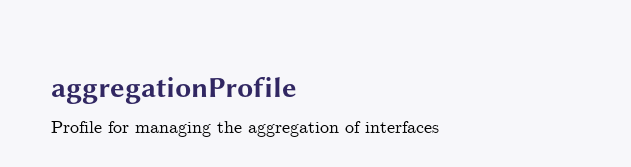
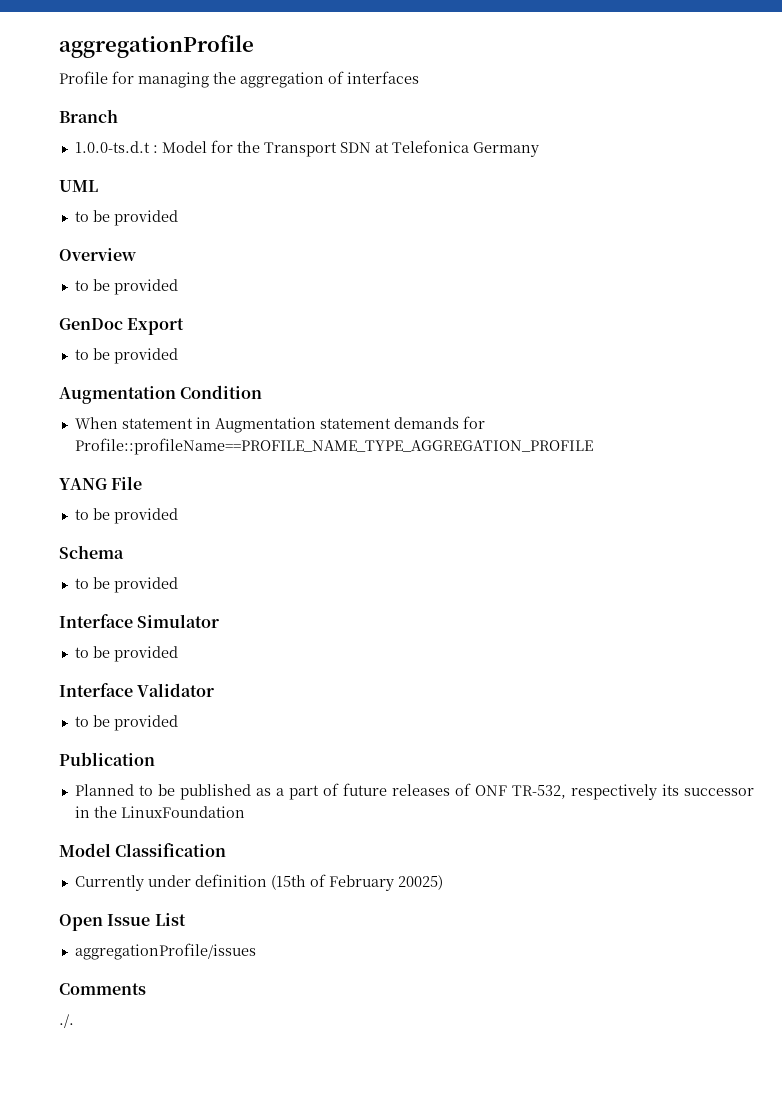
+ Branch
+ 1.0.0-ts.d.t : Model for the Transport SDN at Telefonica Germany
+ UML
+ to be provided
+ Overview
+ to be provided
+ GenDoc Export
+ to be provided
+ Augmentation Condition
+ When statement in Augmentation statement demands for Profile::profileName==PROFILE_NAME_TYPE_AGGREGATION_PROFILE
+ YANG File
+ to be provided
+ Schema
+ to be provided
+ Interface Simulator
+ to be provided
+ Interface Validator
+ to be provided
+ Publication
+ Planned to be published as a part of future releases of ONF TR-532, respectively its successor in the LinuxFoundation
+ Model Classification
+ Currently under definition (15th of February 20025)
+ Open Issue List
+ aggregationProfile/issues
+ Comments
+ ./.

